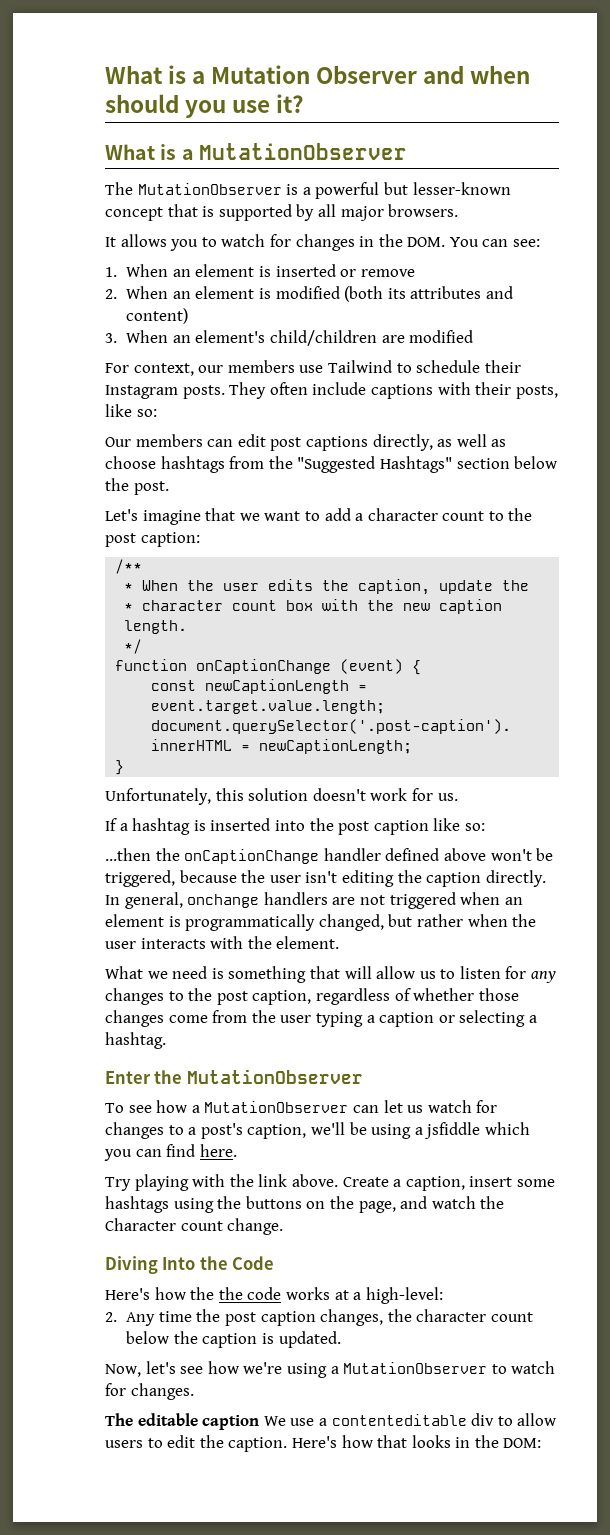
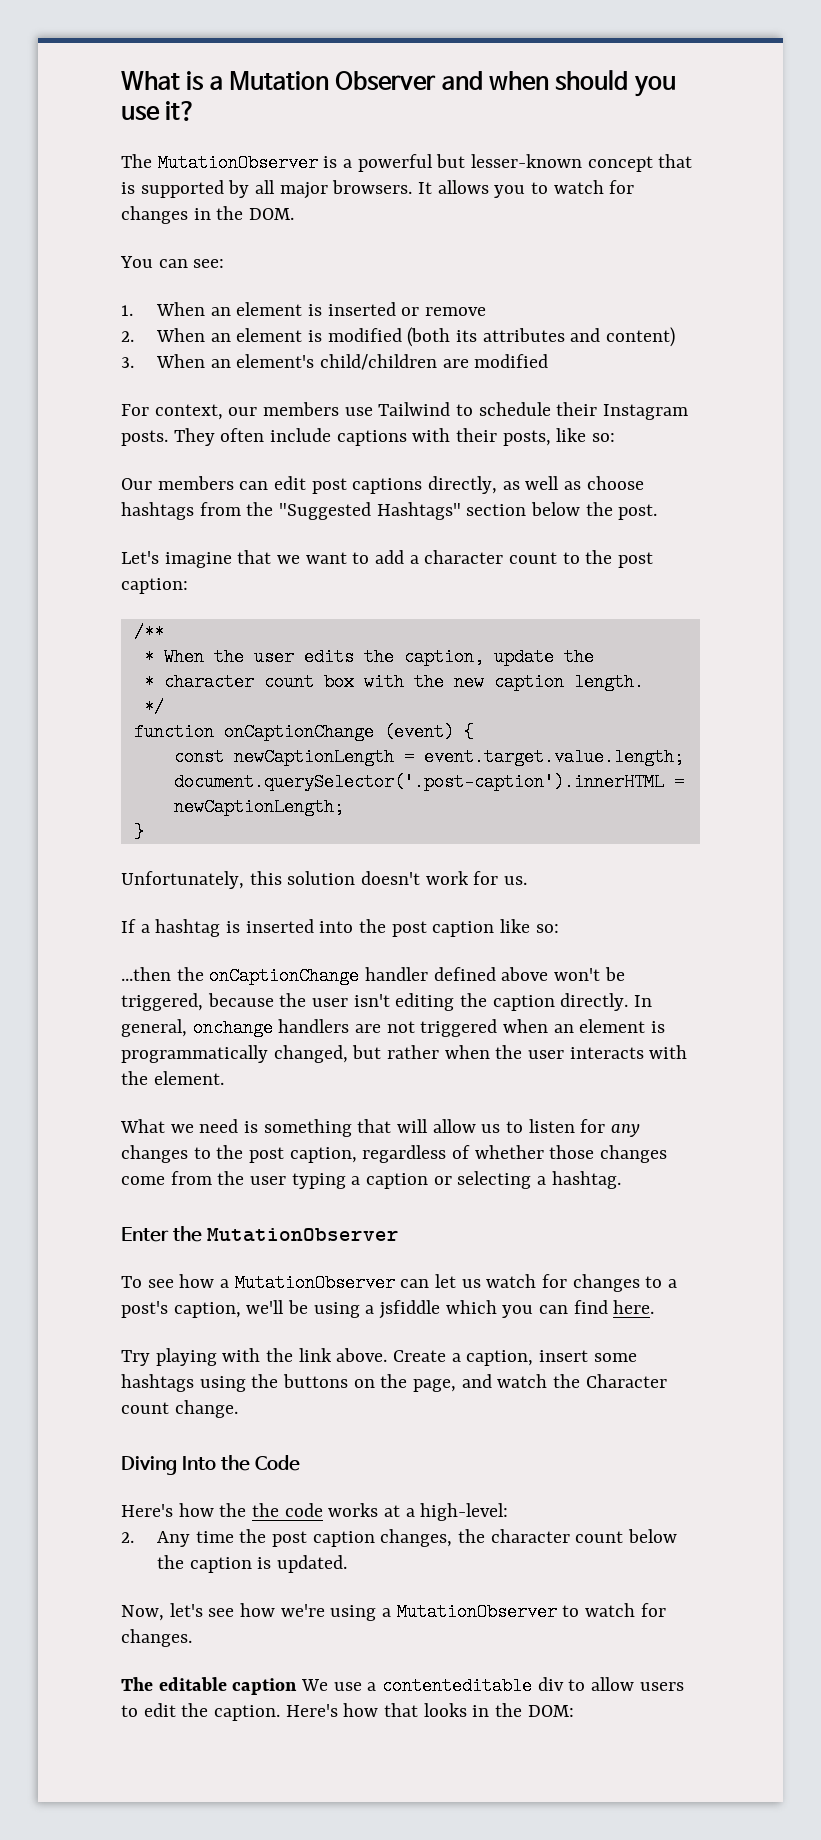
- What is a MutationObserver
- The MutationObserver is a powerful but lesser-known concept that is supported by all major browsers.
- It allows you to watch for changes in the DOM. You can see:
+ The MutationObserver is a powerful but lesser-known concept that is supported by all major browsers. It allows you to watch for changes in the DOM.
+ You can see:

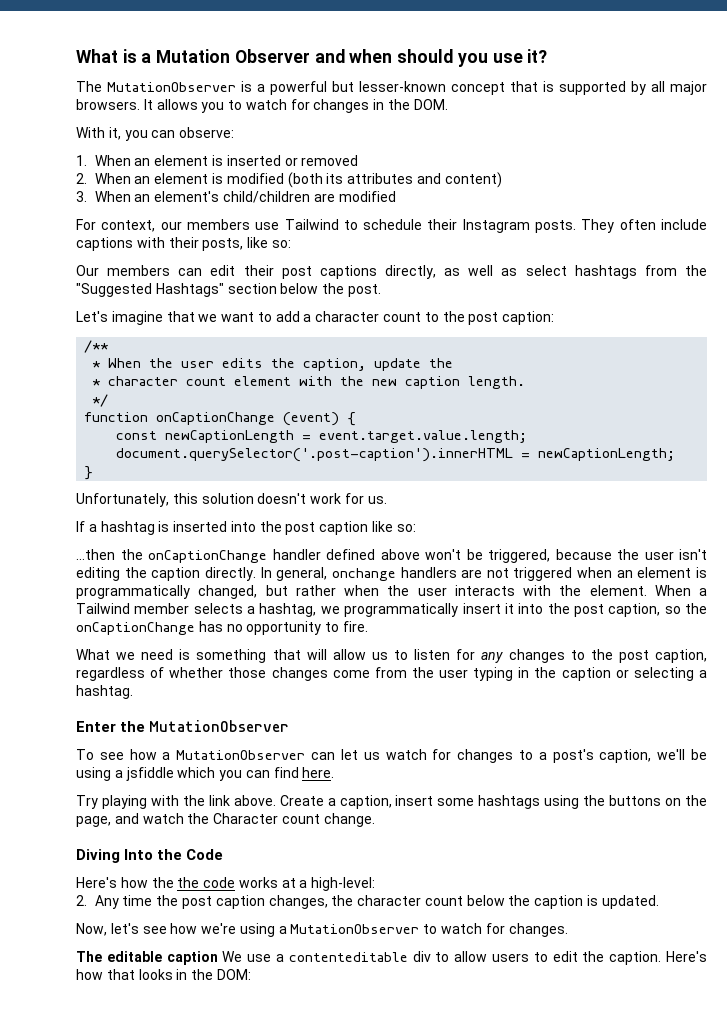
- You can see:
+ With it, you can observe:
- 1. When an element is inserted or remove
+ 1. When an element is inserted or removed
- Our members can edit post captions directly, as well as choose hashtags from the "Suggested Hashtags" section below the post.
+ Our members can edit their post captions directly, as well as select hashtags from the "Suggested Hashtags" section below the post.
- * character count box with the new caption length.
+ * character count element with the new caption length.
+ When a Tailwind member selects a hashtag, we programmatically insert it into the post caption, so the onCaptionChange has no opportunity to fire.
- What we need is something that will allow us to listen for any changes to the post caption, regardless of whether those changes come from the user typing a caption or selecting a hashtag.
+ What we need is something that will allow us to listen for any changes to the post caption, regardless of whether those changes come from the user typing in the caption or selecting a hashtag.

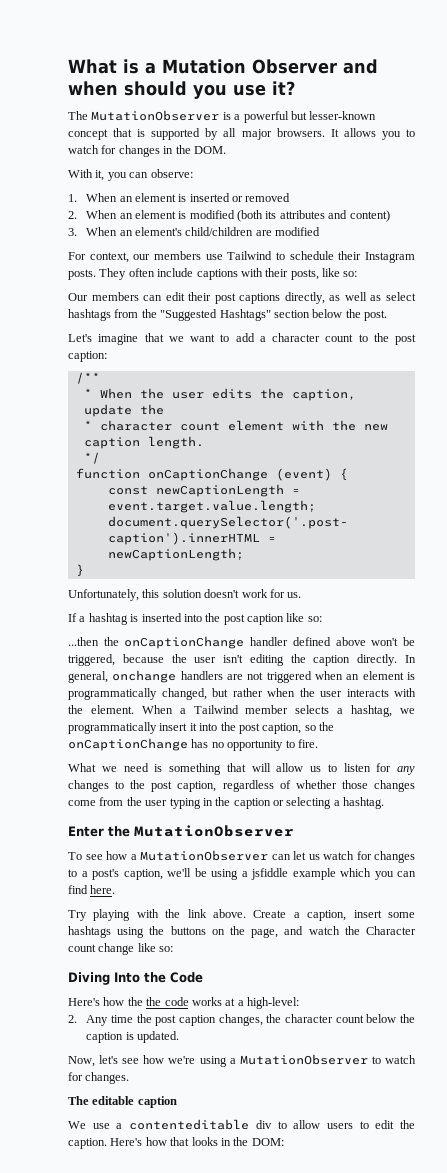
- To see how a MutationObserver can let us watch for changes to a post's caption, we'll be using a jsfiddle which you can find here.
+ To see how a MutationObserver can let us watch for changes to a post's caption, we'll be using a jsfiddle example which you can find here.
- Create a caption, insert some hashtags using the buttons on the page, and watch the Character count change.
+ Create a caption, insert some hashtags using the buttons on the page, and watch the Character count change like so:
- The editable caption We use a contenteditable div to allow users to edit the caption.
+ The editable caption
+ We use a contenteditable div to allow users to edit the caption.

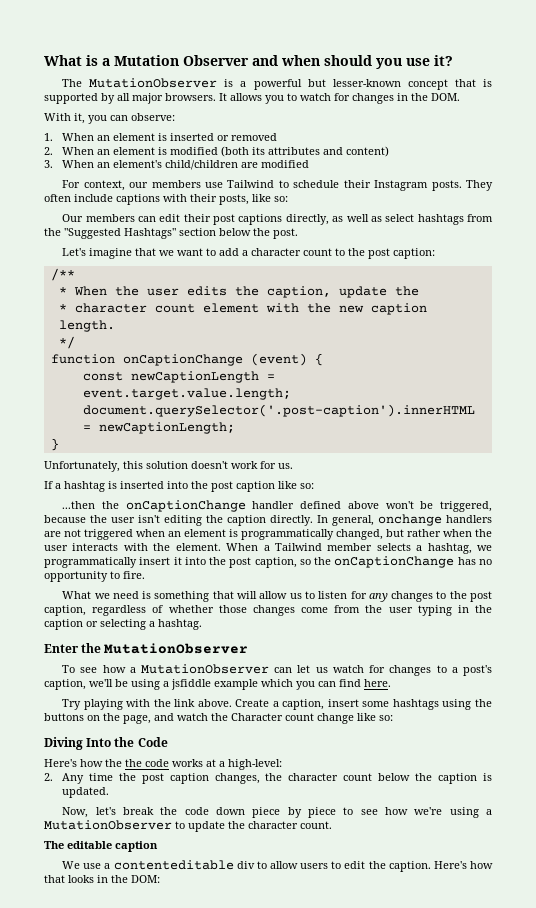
- Now, let's see how we're using a MutationObserver to watch for changes.
+ Now, let's break the code down piece by piece to see how we're using a MutationObserver to update the character count.

